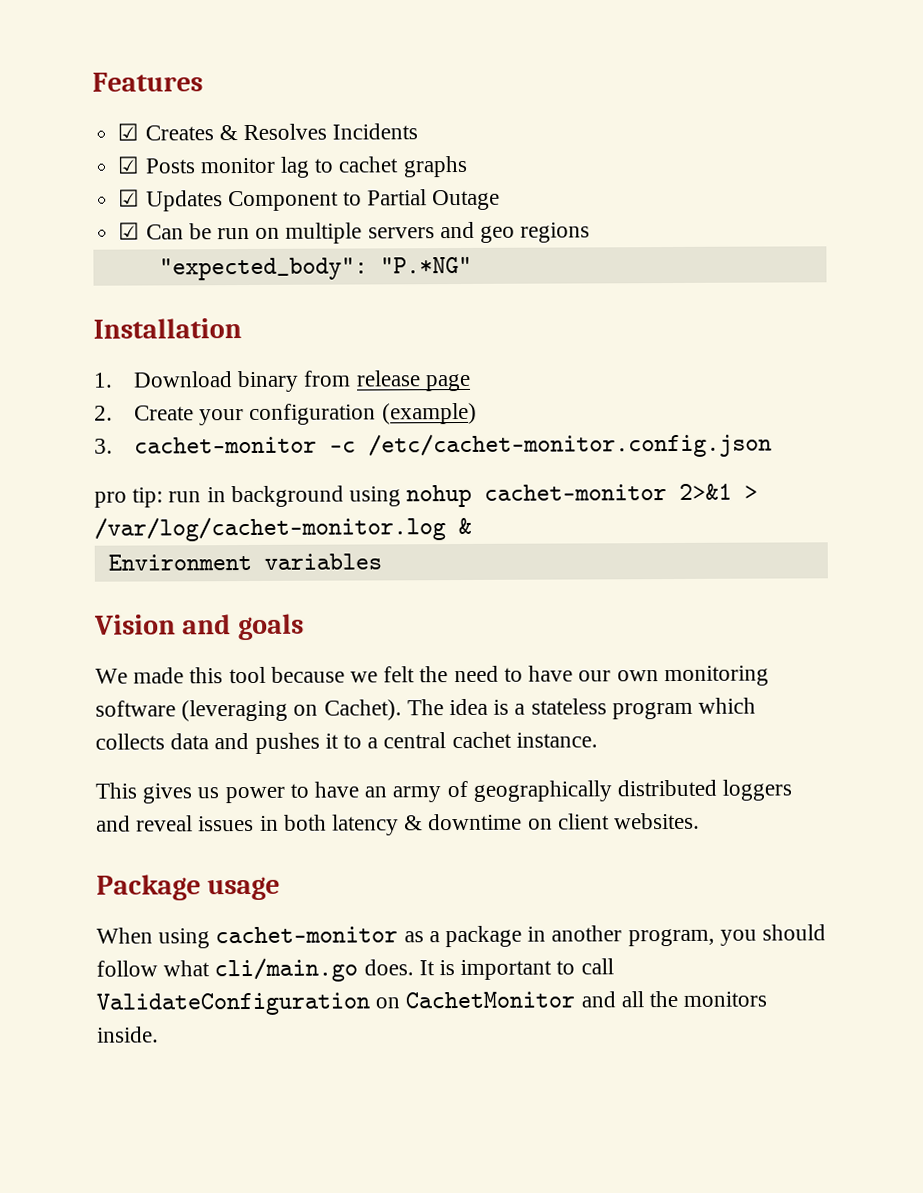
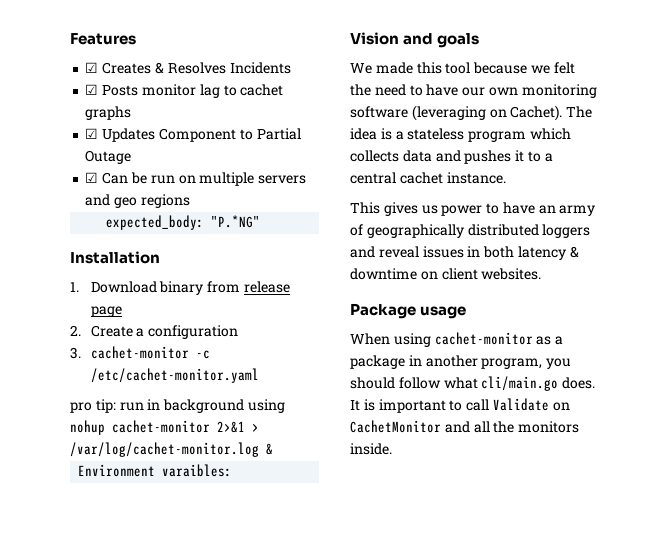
- "expected_body": "P.*NG"
+ expected_body: "P.*NG"
- 2. Create your configuration (example)
+ 2. Create a configuration
- 3. cachet-monitor -c /etc/cachet-monitor.config.json
+ 3. cachet-monitor -c /etc/cachet-monitor.yaml
- Environment variables
+ Environment varaibles:
- It is important to call ValidateConfiguration on CachetMonitor and all the monitors inside.
+ It is important to call Validate on CachetMonitor and all the monitors inside.

